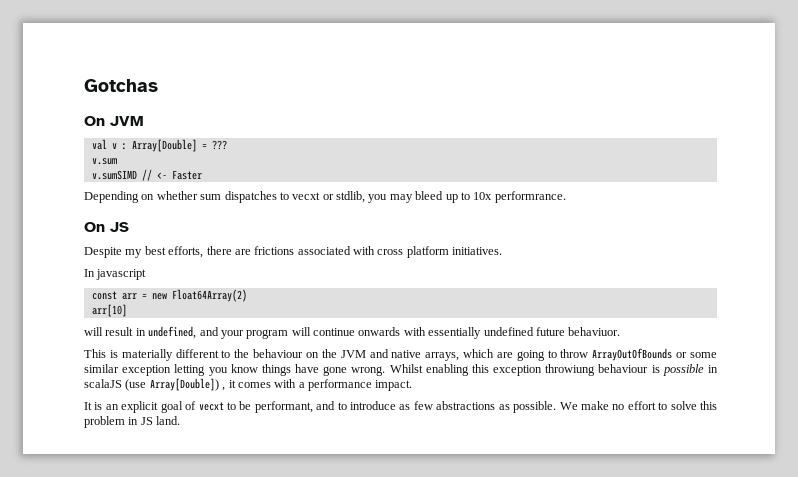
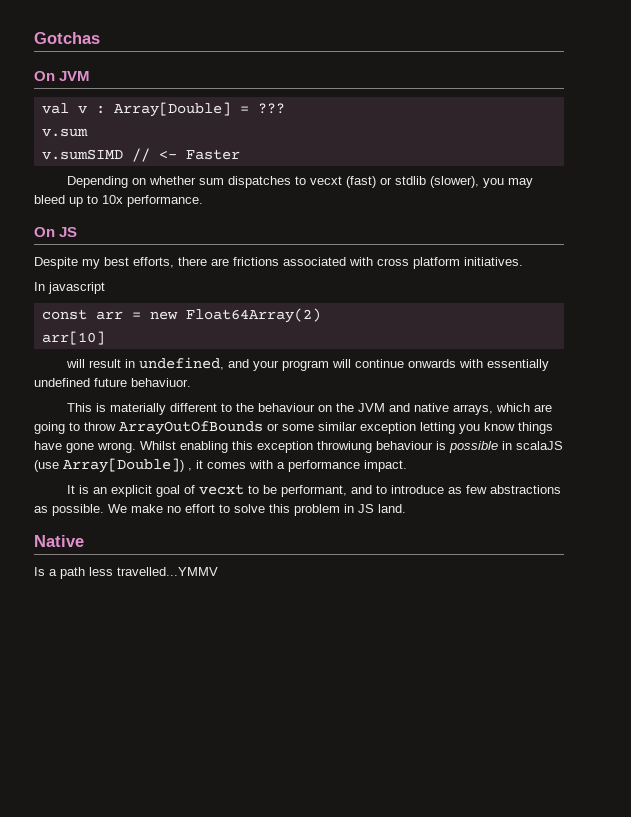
- Depending on whether sum dispatches to vecxt or stdlib, you may bleed up to 10x performrance.
+ Depending on whether sum dispatches to vecxt (fast) or stdlib (slower), you may bleed up to 10x performance.
+ Native
+ Is a path less travelled...YMMV

